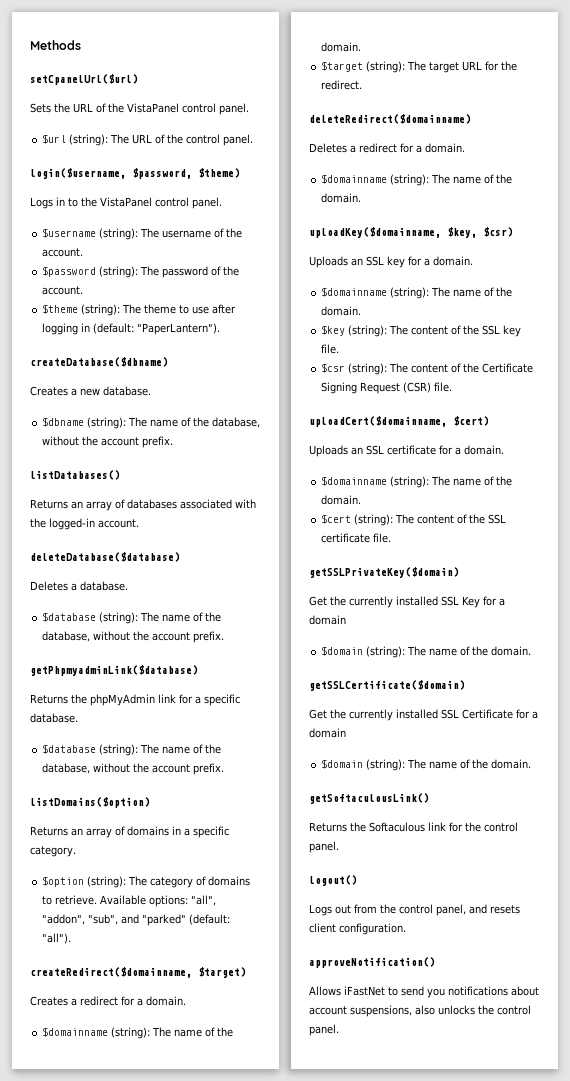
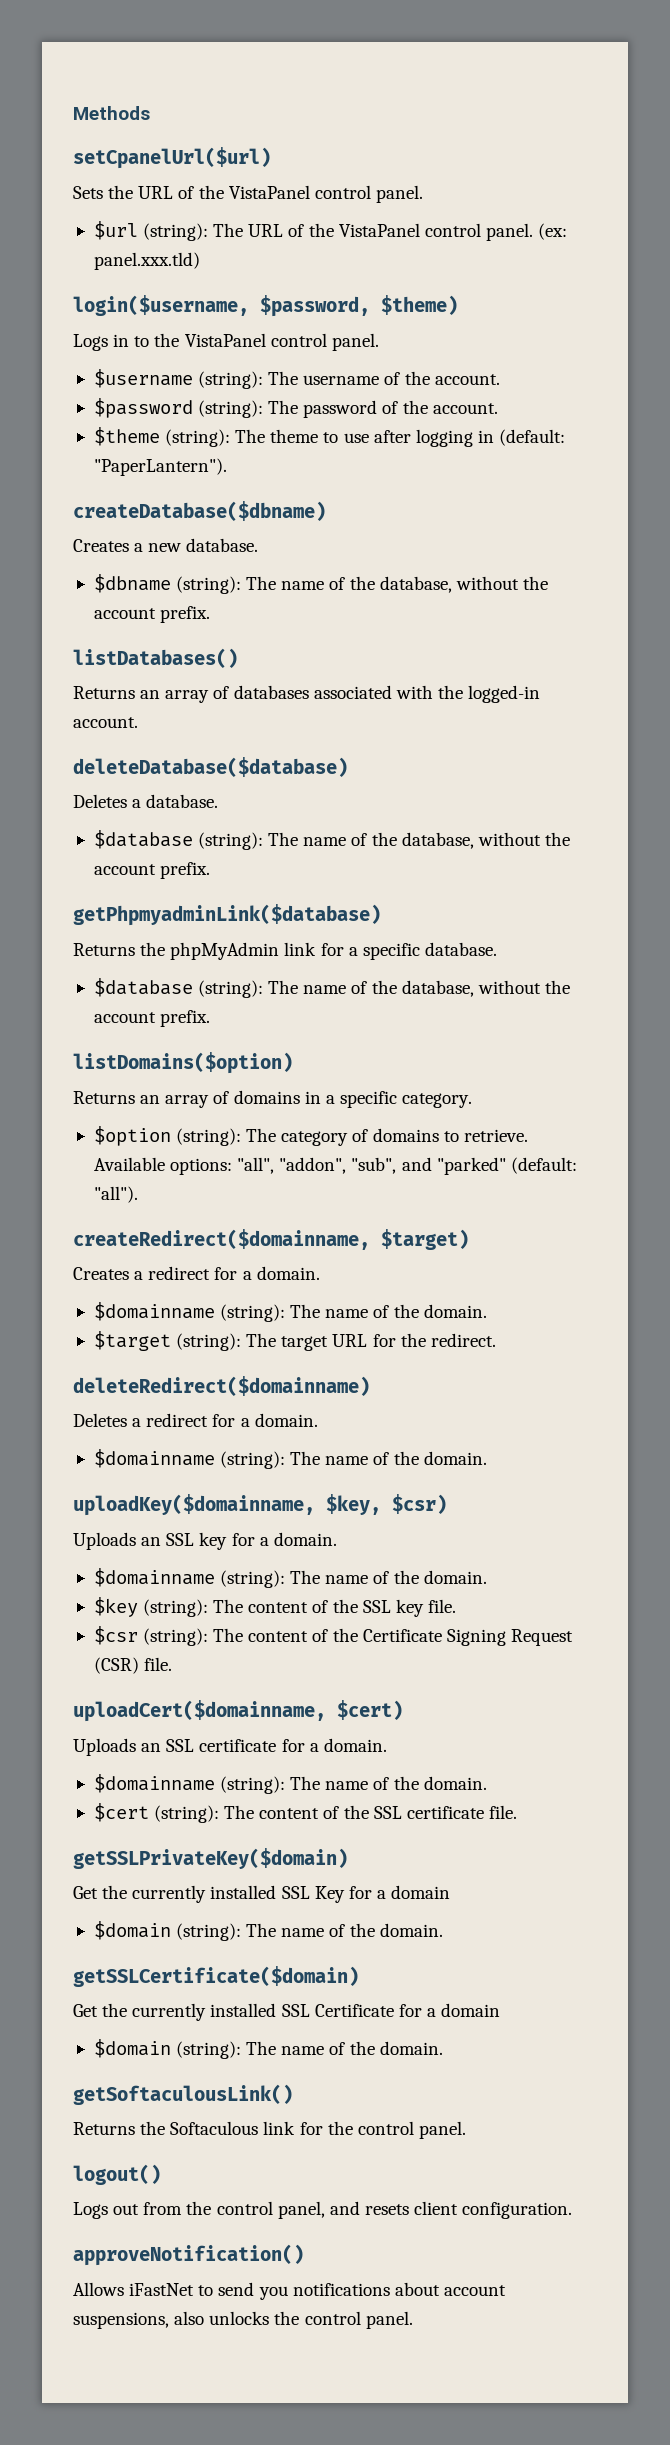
- $url (string): The URL of the control panel.
+ $url (string): The URL of the VistaPanel control panel. (ex: panel.xxx.tld)

